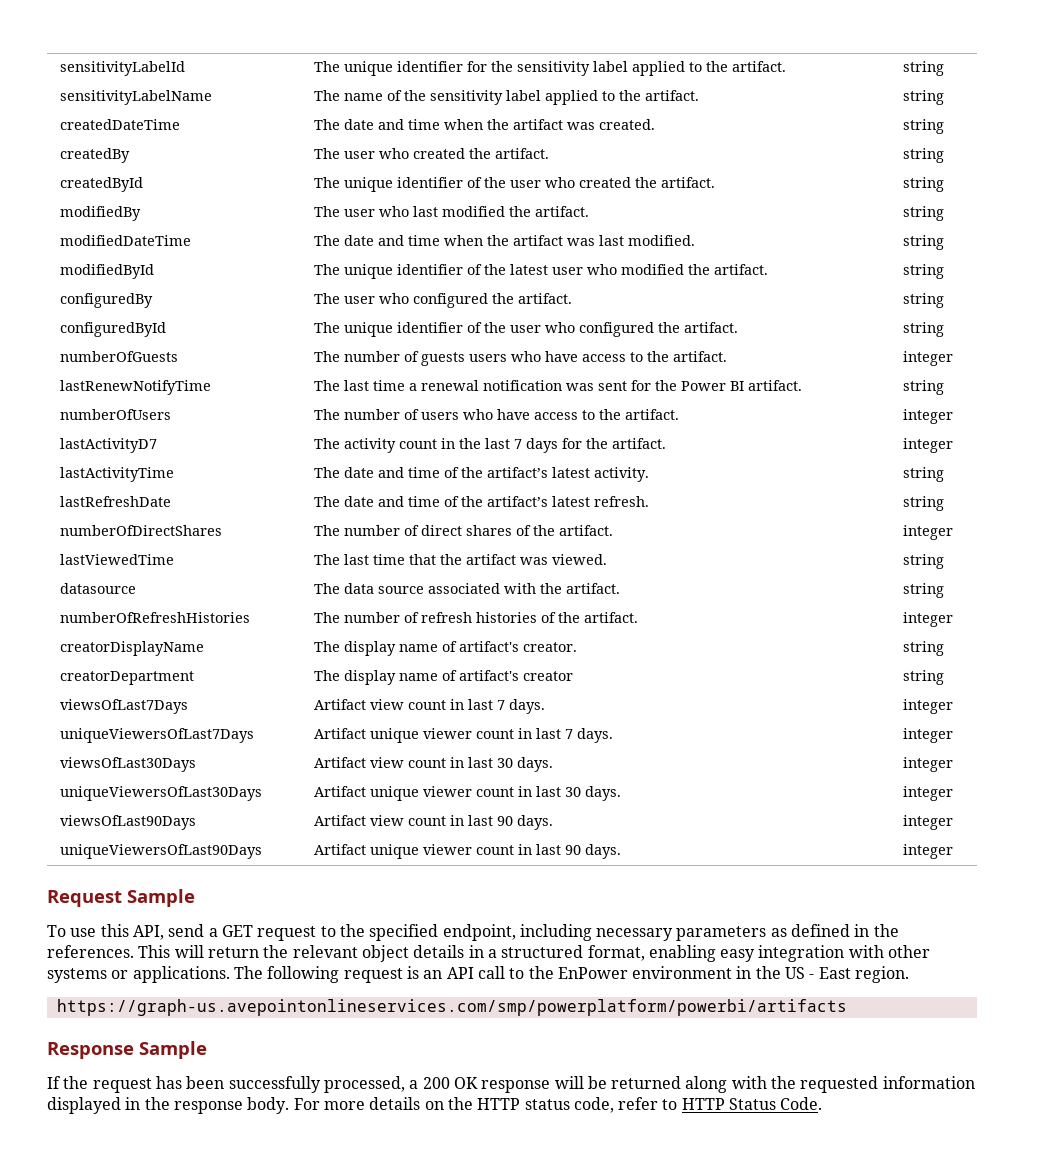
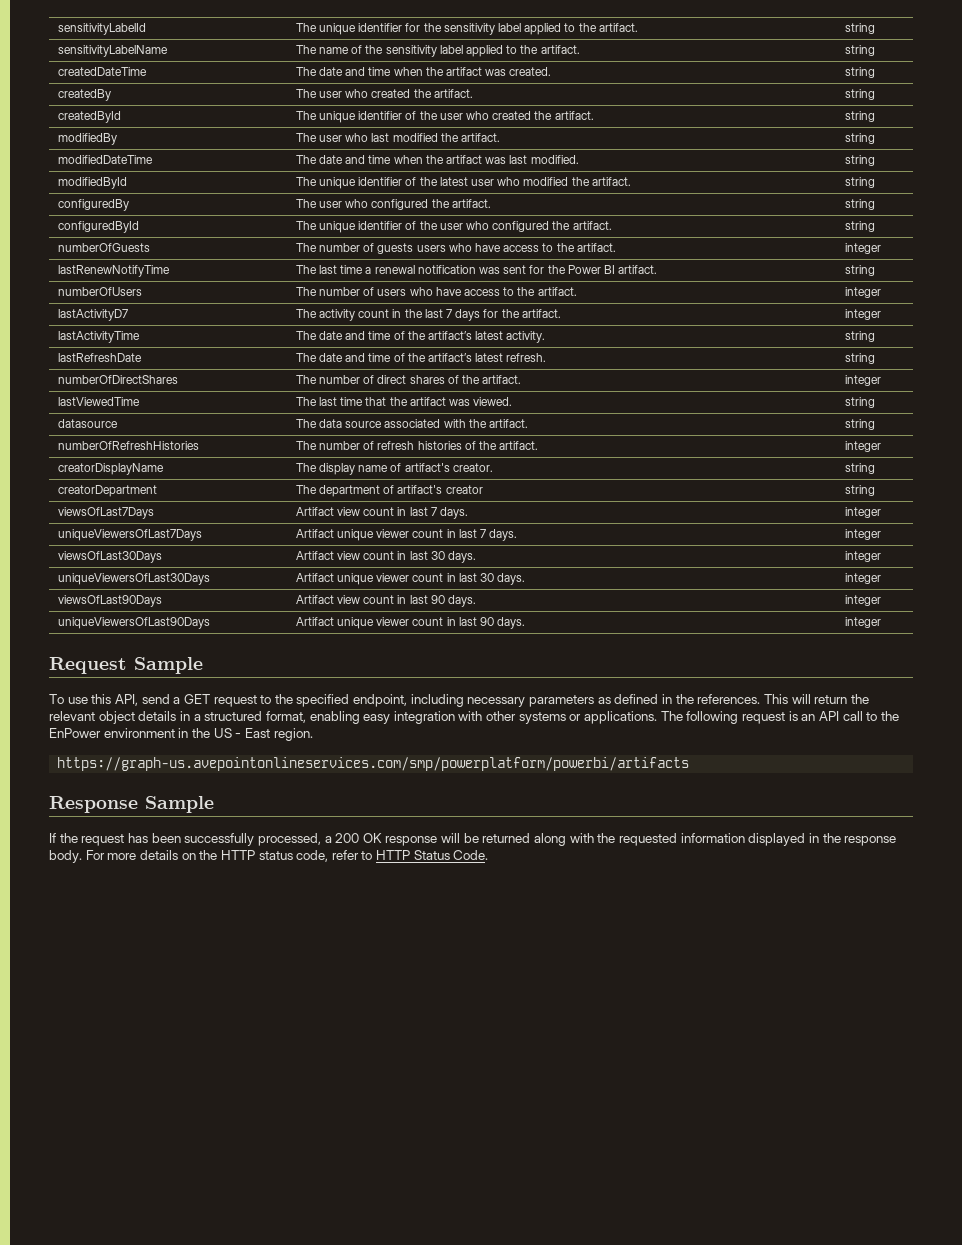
- creatorDepartment | The display name of artifact's creator | string
+ creatorDepartment | The department of artifact's creator | string

